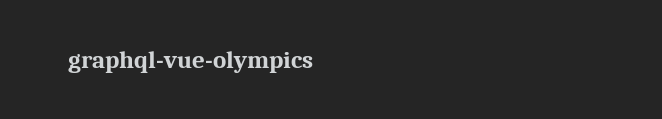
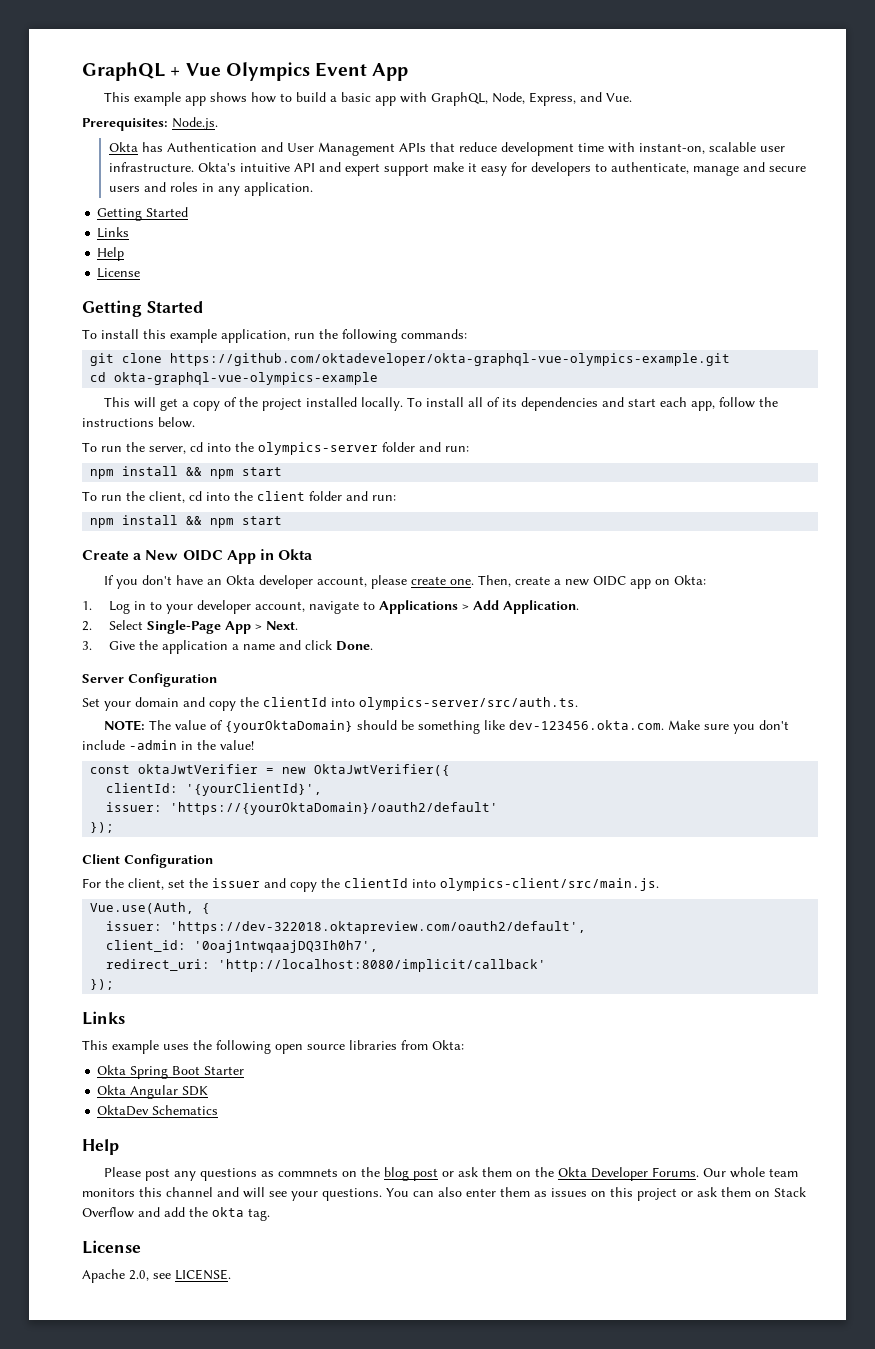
- graphql-vue-olympics
+ GraphQL + Vue Olympics Event App
+ This example app shows how to build a basic app with GraphQL, Node, Express, and Vue.
+ Prerequisites: Node.js.
+ Okta has Authentication and User Management APIs that reduce development time with instant-on, scalable user infrastructure. Okta's intuitive API and expert support make it easy for developers to authenticate, manage and secure users and roles in any application.
+ Getting Started
+ Links
+ Help
+ License
+ Getting Started
+ To install this example application, run the following commands:
+ git clone https://github.com/oktadeveloper/okta-graphql-vue-olympics-example.git
+ cd okta-graphql-vue-olympics-example
+ This will get a copy of the project installed locally. To install all of its dependencies and start each app, follow the instructions below.
+ To run the server, cd into the olympics-server folder and run:
+ npm install && npm start
+ To run the client, cd into the client folder and run:
+ npm install && npm start
+ Create a New OIDC App in Okta
+ If you don't have an Okta developer account, please create one. Then, create a new OIDC app on Okta:
+ 1. Log in to your developer account, navigate to Applications > Add Application.
+ 2. Select Single-Page App > Next.
+ 3. Give the application a name and click Done.
+ Server Configuration
+ Set your domain and copy the clientId into olympics-server/src/auth.ts.
+ NOTE: The value of {yourOktaDomain} should be something like dev-123456.okta.com. Make sure you don't include -admin in the value!
+ const oktaJwtVerifier = new OktaJwtVerifier({
+ clientId: '{yourClientId}',
+ issuer: 'https://{yourOktaDomain}/oauth2/default'
+ });
+ Client Configuration
+ For the client, set the issuer and copy the clientId into olympics-client/src/main.js.
+ Vue.use(Auth, {
+ issuer: 'https://dev-322018.oktapreview.com/oauth2/default',
+ client_id: '0oaj1ntwqaajDQ3Ih0h7',
+ redirect_uri: 'http://localhost:8080/implicit/callback'
+ });
+ Links
+ This example uses the following open source libraries from Okta:
+ Okta Spring Boot Starter
+ Okta Angular SDK
+ OktaDev Schematics
+ Help
+ Please post any questions as commnets on the blog post or ask them on the Okta Developer Forums. Our whole team monitors this channel and will see your questions. You can also enter them as issues on this project or ask them on Stack Overflow and add the okta tag.
+ License
+ Apache 2.0, see LICENSE.

